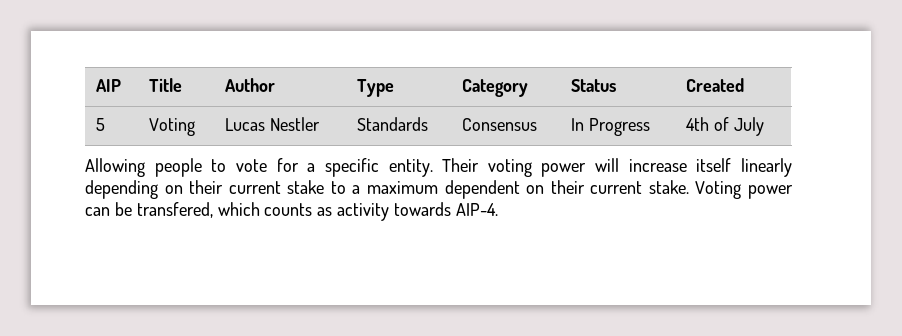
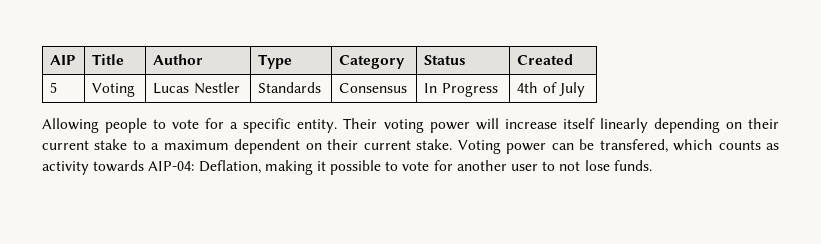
- Voting power can be transfered, which counts as activity towards AIP-4.
+ Voting power can be transfered, which counts as activity towards AIP-04: Deflation, making it possible to vote for another user to not lose funds.

